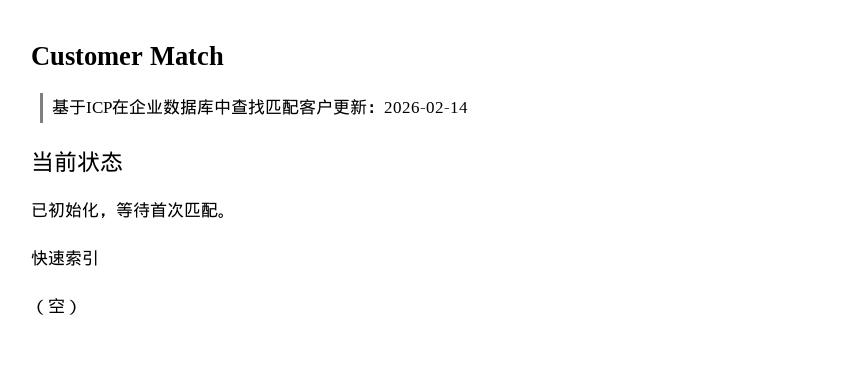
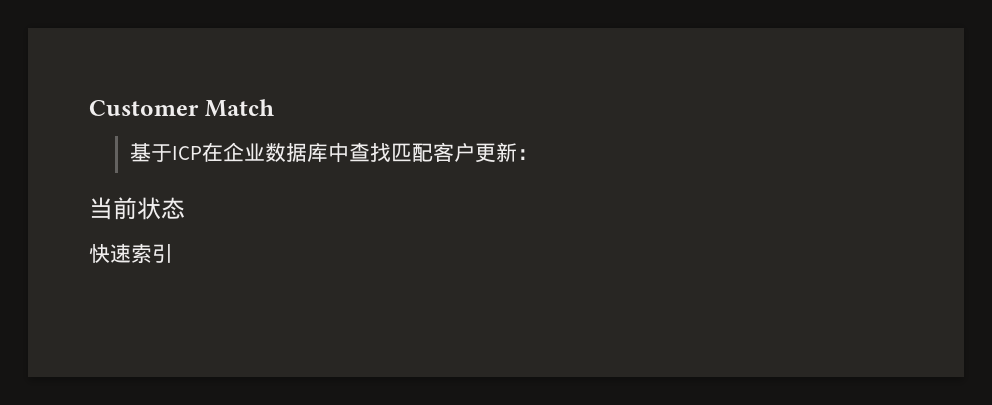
- 基于ICP在企业数据库中查找匹配客户更新：2026-02-14
+ 基于ICP在企业数据库中查找匹配客户更新：
- 已初始化，等待首次匹配。
- （空）

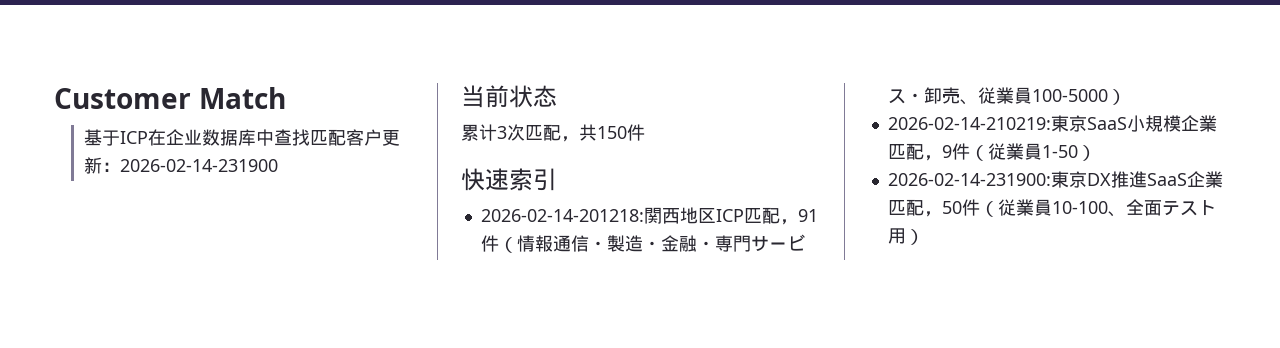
- 基于ICP在企业数据库中查找匹配客户更新：
+ 基于ICP在企业数据库中查找匹配客户更新：2026-02-14-231900
+ 累计3次匹配，共150件
  快速索引
+ 2026-02-14-201218:関西地区ICP匹配，91件（情報通信・製造・金融・専門サービス・卸売、従業員100-5000）
+ 2026-02-14-210219:東京SaaS小規模企業匹配，9件（従業員1-50）
+ 2026-02-14-231900:東京DX推進SaaS企業匹配，50件（従業員10-100、全面テスト用）

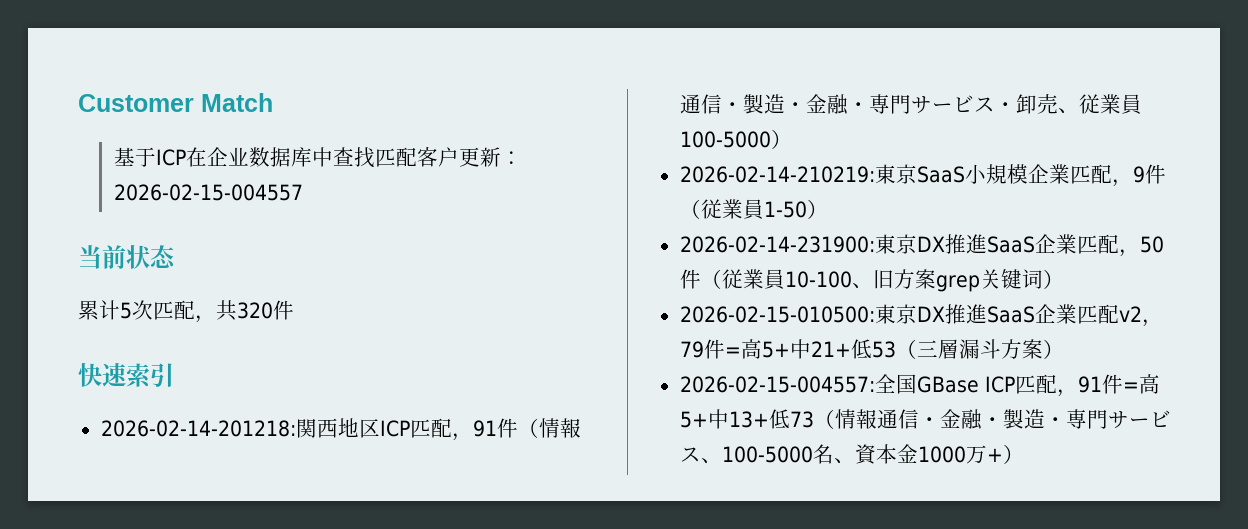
- 基于ICP在企业数据库中查找匹配客户更新：2026-02-14-231900
+ 基于ICP在企业数据库中查找匹配客户更新：2026-02-15-004557
- 累计3次匹配，共150件
+ 累计5次匹配，共320件
- 2026-02-14-231900:東京DX推進SaaS企業匹配，50件（従業員10-100、全面テスト用）
+ 2026-02-14-231900:東京DX推進SaaS企業匹配，50件（従業員10-100、旧方案grep关键词）
+ 2026-02-15-010500:東京DX推進SaaS企業匹配v2，79件=高5+中21+低53（三層漏斗方案）
+ 2026-02-15-004557:全国GBase ICP匹配，91件=高5+中13+低73（情報通信・金融・製造・専門サービス、100-5000名、資本金1000万+）

